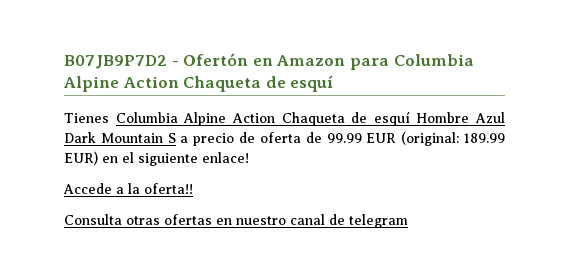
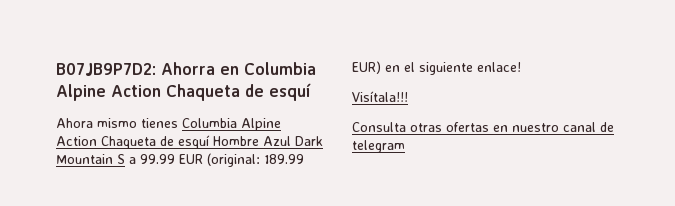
- B07JB9P7D2 - Ofertón en Amazon para Columbia Alpine Action Chaqueta de esquí
+ B07JB9P7D2: Ahorra en Columbia Alpine Action Chaqueta de esquí
- Tienes Columbia Alpine Action Chaqueta de esquí Hombre Azul Dark Mountain S a precio de oferta de 99.99 EUR (original: 189.99 EUR) en el siguiente enlace!
+ Ahora mismo tienes Columbia Alpine Action Chaqueta de esquí Hombre Azul Dark Mountain S a 99.99 EUR (original: 189.99 EUR) en el siguiente enlace!
- Accede a la oferta!!
+ Visítala!!!

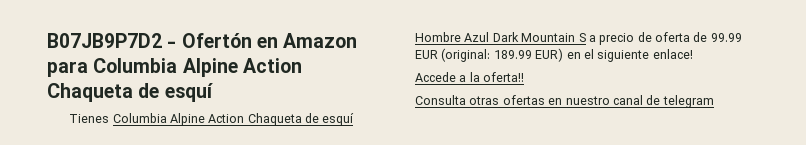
- B07JB9P7D2: Ahorra en Columbia Alpine Action Chaqueta de esquí
+ B07JB9P7D2 - Ofertón en Amazon para Columbia Alpine Action Chaqueta de esquí
- Ahora mismo tienes Columbia Alpine Action Chaqueta de esquí Hombre Azul Dark Mountain S a 99.99 EUR (original: 189.99 EUR) en el siguiente enlace!
+ Tienes Columbia Alpine Action Chaqueta de esquí Hombre Azul Dark Mountain S a precio de oferta de 99.99 EUR (original: 189.99 EUR) en el siguiente enlace!
- Visítala!!!
+ Accede a la oferta!!

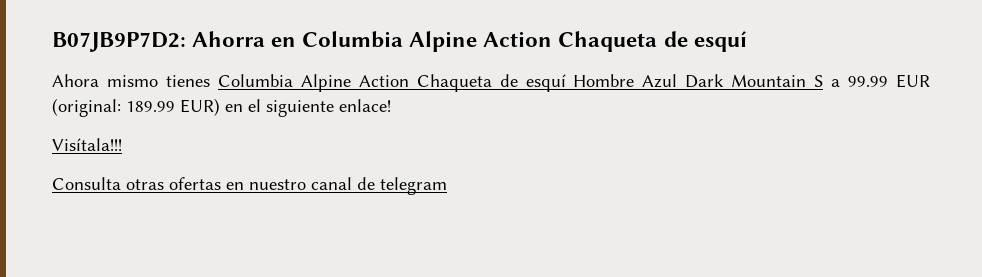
- B07JB9P7D2 - Ofertón en Amazon para Columbia Alpine Action Chaqueta de esquí
+ B07JB9P7D2: Ahorra en Columbia Alpine Action Chaqueta de esquí
- Tienes Columbia Alpine Action Chaqueta de esquí Hombre Azul Dark Mountain S a precio de oferta de 99.99 EUR (original: 189.99 EUR) en el siguiente enlace!
+ Ahora mismo tienes Columbia Alpine Action Chaqueta de esquí Hombre Azul Dark Mountain S a 99.99 EUR (original: 189.99 EUR) en el siguiente enlace!
- Accede a la oferta!!
+ Visítala!!!

